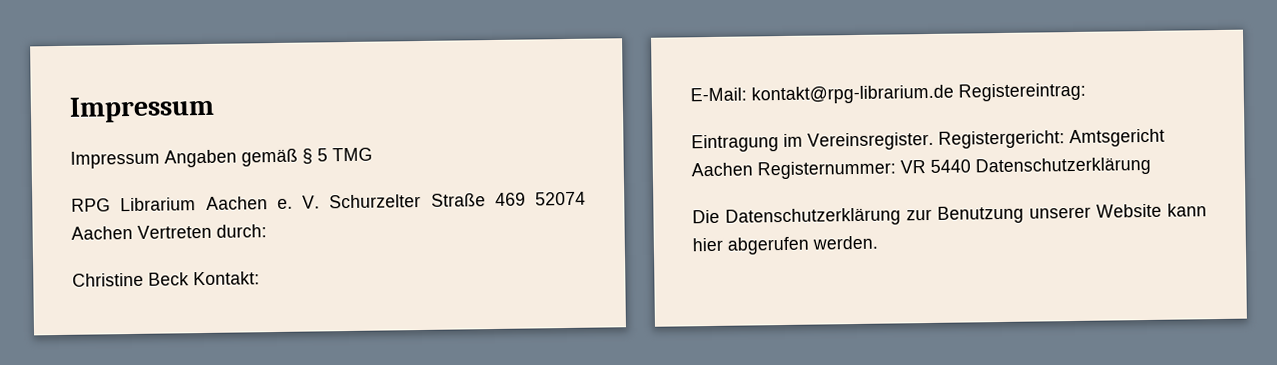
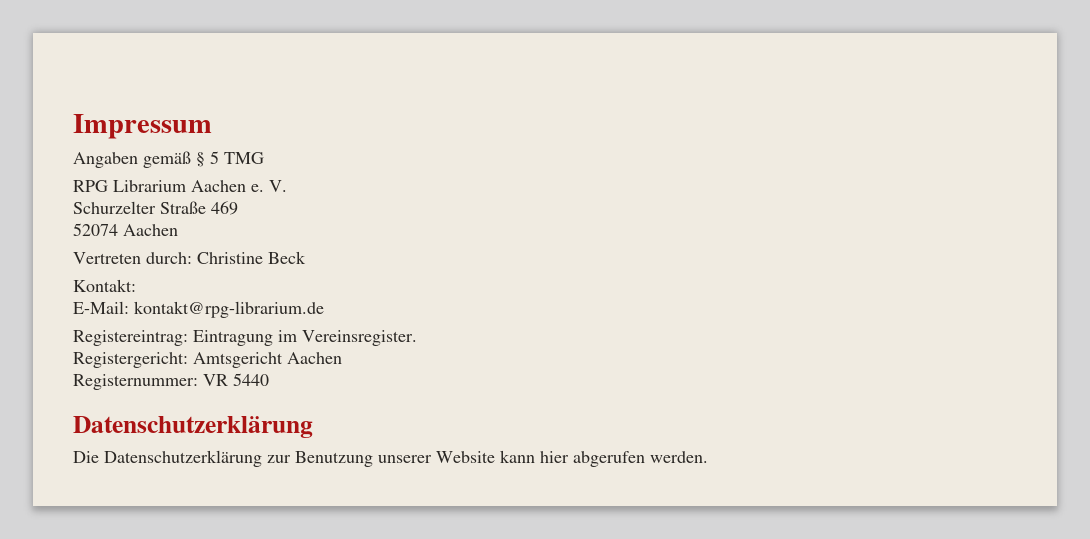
- Impressum Angaben gemäß § 5 TMG
+ Angaben gemäß § 5 TMG
- V. Schurzelter Straße 469 52074 Aachen Vertreten durch:
- Christine Beck Kontakt:
+ V.
+ Schurzelter Straße 469
+ 52074 Aachen
+ Vertreten durch: Christine Beck
+ Kontakt:
- E-Mail: kontakt@rpg-librarium.de Registereintrag:
- Eintragung im Vereinsregister. Registergericht: Amtsgericht Aachen Registernummer: VR 5440 Datenschutzerklärung
+ E-Mail: kontakt@rpg-librarium.de
+ Registereintrag: Eintragung im Vereinsregister.
+ Registergericht: Amtsgericht Aachen
+ Registernummer: VR 5440
+ Datenschutzerklärung

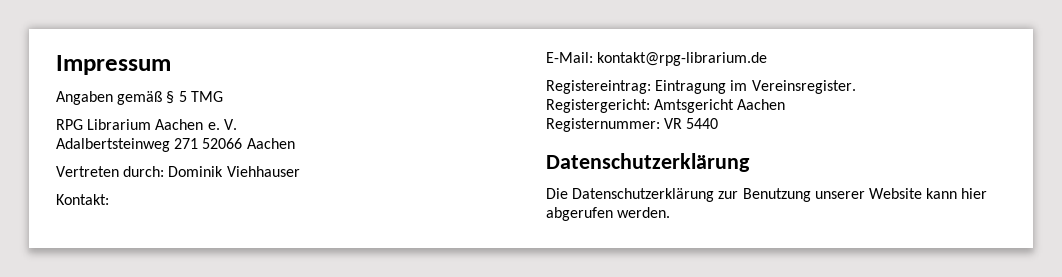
- Schurzelter Straße 469
- 52074 Aachen
+ Adalbertsteinweg 271 52066 Aachen
- Vertreten durch: Christine Beck
+ Vertreten durch: Dominik Viehhauser

